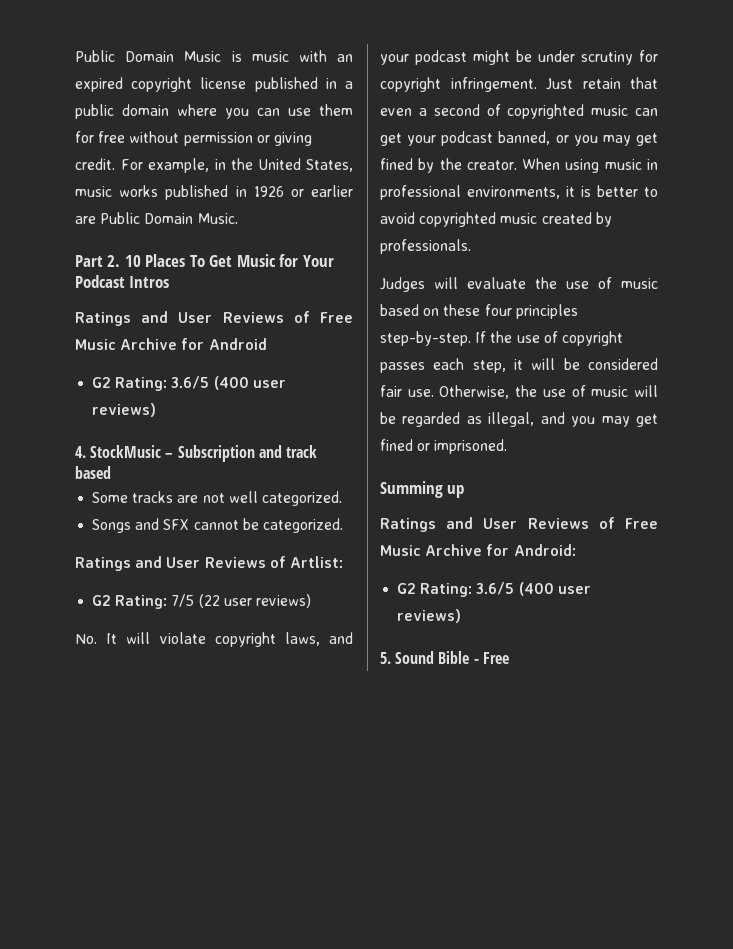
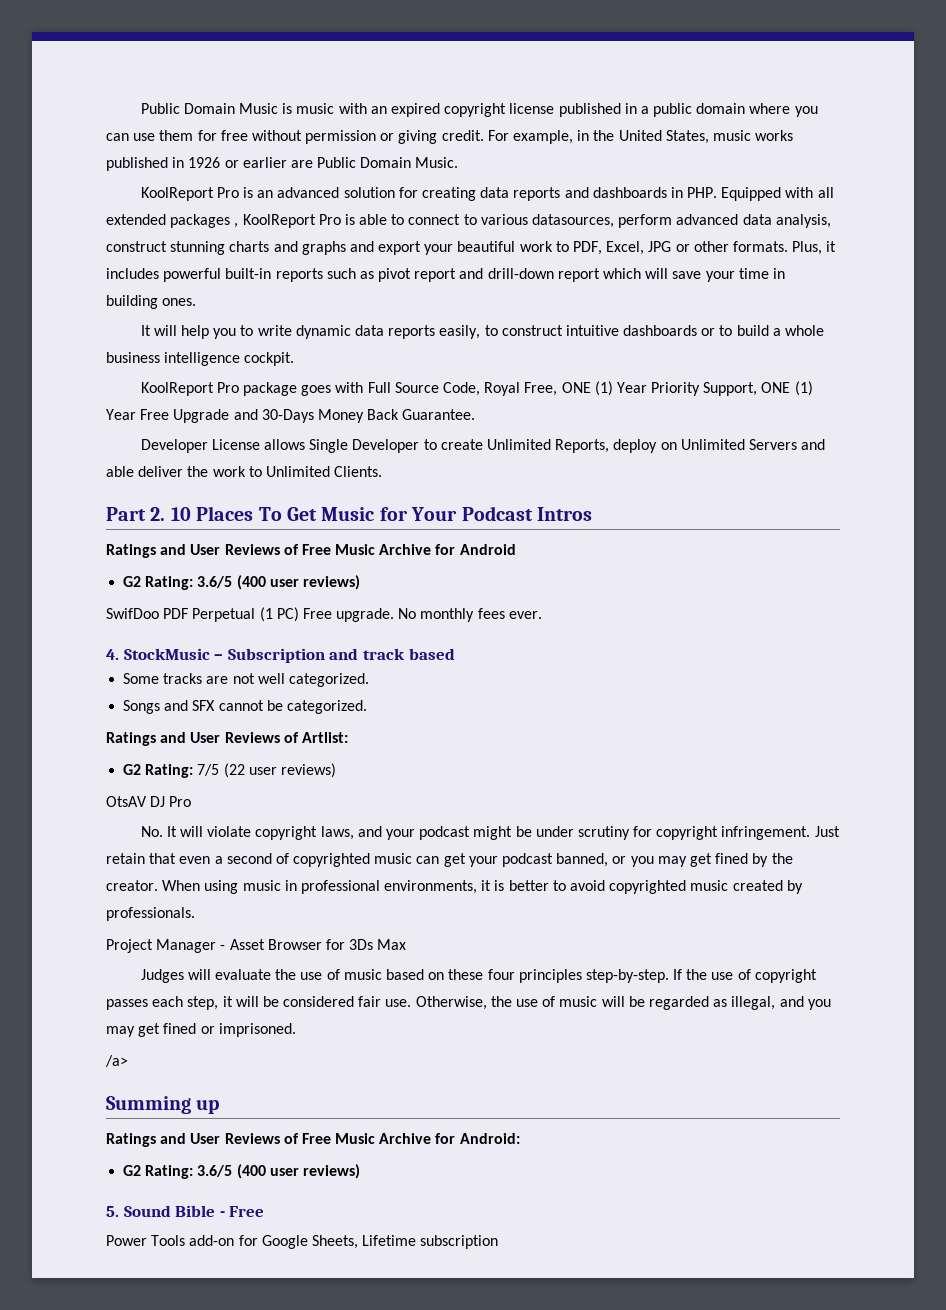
+ KoolReport Pro is an advanced solution for creating data reports and dashboards in PHP. Equipped with all extended packages , KoolReport Pro is able to connect to various datasources, perform advanced data analysis, construct stunning charts and graphs and export your beautiful work to PDF, Excel, JPG or other formats. Plus, it includes powerful built-in reports such as pivot report and drill-down report which will save your time in building ones.
+ It will help you to write dynamic data reports easily, to construct intuitive dashboards or to build a whole business intelligence cockpit.
+ KoolReport Pro package goes with Full Source Code, Royal Free, ONE (1) Year Priority Support, ONE (1) Year Free Upgrade and 30-Days Money Back Guarantee.
+ Developer License allows Single Developer to create Unlimited Reports, deploy on Unlimited Servers and able deliver the work to Unlimited Clients.
+ SwifDoo PDF Perpetual (1 PC) Free upgrade. No monthly fees ever.
+ OtsAV DJ Pro
+ Project Manager - Asset Browser for 3Ds Max
+ /a>
+ Power Tools add-on for Google Sheets, Lifetime subscription

